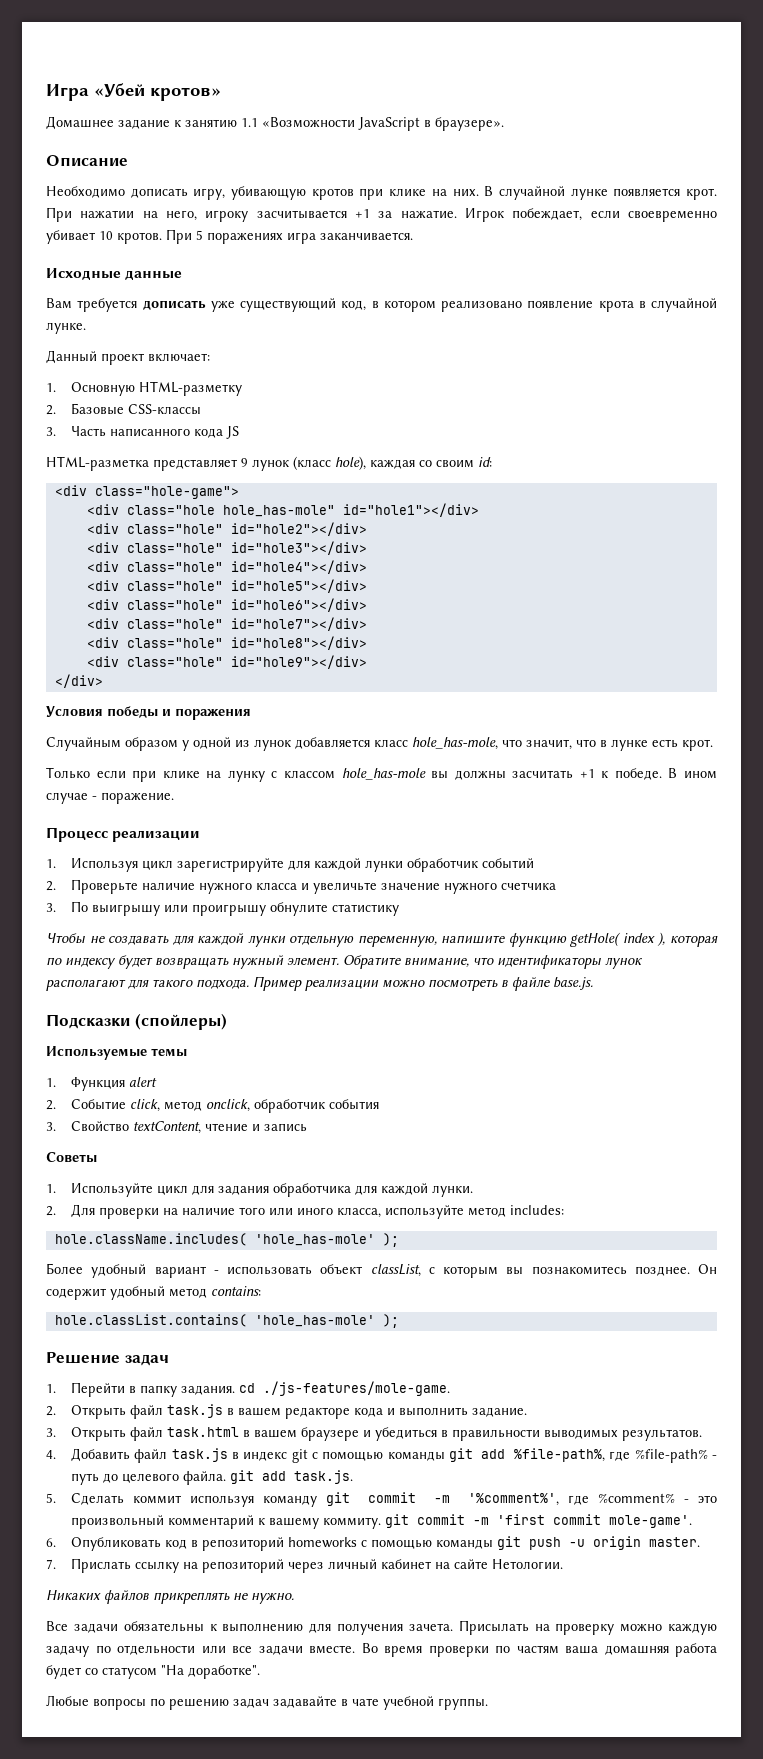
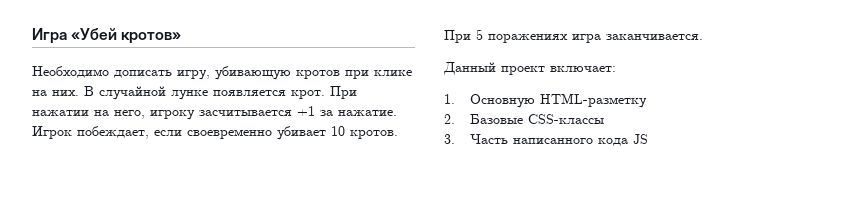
- Домашнее задание к занятию 1.1 «Возможности JavaScript в браузере».
- Описание
- Исходные данные
- Вам требуется дописать уже существующий код, в котором реализовано появление крота в случайной лунке.
- HTML-разметка представляет 9 лунок (класс hole), каждая со своим id:
- <div class="hole-game">
- <div class="hole hole_has-mole" id="hole1"></div>
- <div class="hole" id="hole2"></div>
- <div class="hole" id="hole3"></div>
- <div class="hole" id="hole4"></div>
- <div class="hole" id="hole5"></div>
- <div class="hole" id="hole6"></div>
- <div class="hole" id="hole7"></div>
- <div class="hole" id="hole8"></div>
- <div class="hole" id="hole9"></div>
- </div>
- Условия победы и поражения
- Случайным образом у одной из лунок добавляется класс hole_has-mole, что значит, что в лунке есть крот.
- Только если при клике на лунку с классом hole_has-mole вы должны засчитать +1 к победе. В ином случае - поражение.
- Процесс реализации
- 1. Используя цикл зарегистрируйте для каждой лунки обработчик событий
- 2. Проверьте наличие нужного класса и увеличьте значение нужного счетчика
- 3. По выигрышу или проигрышу обнулите статистику
- Чтобы не создавать для каждой лунки отдельную переменную, напишите функцию getHole( index ), которая по индексу будет возвращать нужный элемент. Обратите внимание, что идентификаторы лунок располагают для такого подхода. Пример реализации можно посмотреть в файле base.js.
- Подсказки (спойлеры)
- Используемые темы
- 1. Функция alert
- 2. Событие click, метод onclick, обработчик события
- 3. Свойство textContent, чтение и запись
- Советы
- 1. Используйте цикл для задания обработчика для каждой лунки.
- 2. Для проверки на наличие того или иного класса, используйте метод includes:
- hole.className.includes( 'hole_has-mole' );
- Более удобный вариант - использовать объект classList, с которым вы познакомитесь позднее. Он содержит удобный метод contains:
- hole.classList.contains( 'hole_has-mole' );
- Решение задач
- 1. Перейти в папку задания. cd ./js-features/mole-game.
- 2. Открыть файл task.js в вашем редакторе кода и выполнить задание.
- 3. Открыть файл task.html в вашем браузере и убедиться в правильности выводимых результатов.
- 4. Добавить файл task.js в индекс git с помощью команды git add %file-path%, где %file-path% - путь до целевого файла. git add task.js.
- 5. Сделать коммит используя команду git commit -m '%comment%', где %comment% - это произвольный комментарий к вашему коммиту. git commit -m 'first commit mole-game'.
- 6. Опубликовать код в репозиторий homeworks с помощью команды git push -u origin master.
- 7. Прислать ссылку на репозиторий через личный кабинет на сайте Нетологии.
- Никаких файлов прикреплять не нужно.
- Все задачи обязательны к выполнению для получения зачета. Присылать на проверку можно каждую задачу по отдельности или все задачи вместе. Во время проверки по частям ваша домашняя работа будет со статусом "На доработке".
- Любые вопросы по решению задач задавайте в чате учебной группы.

